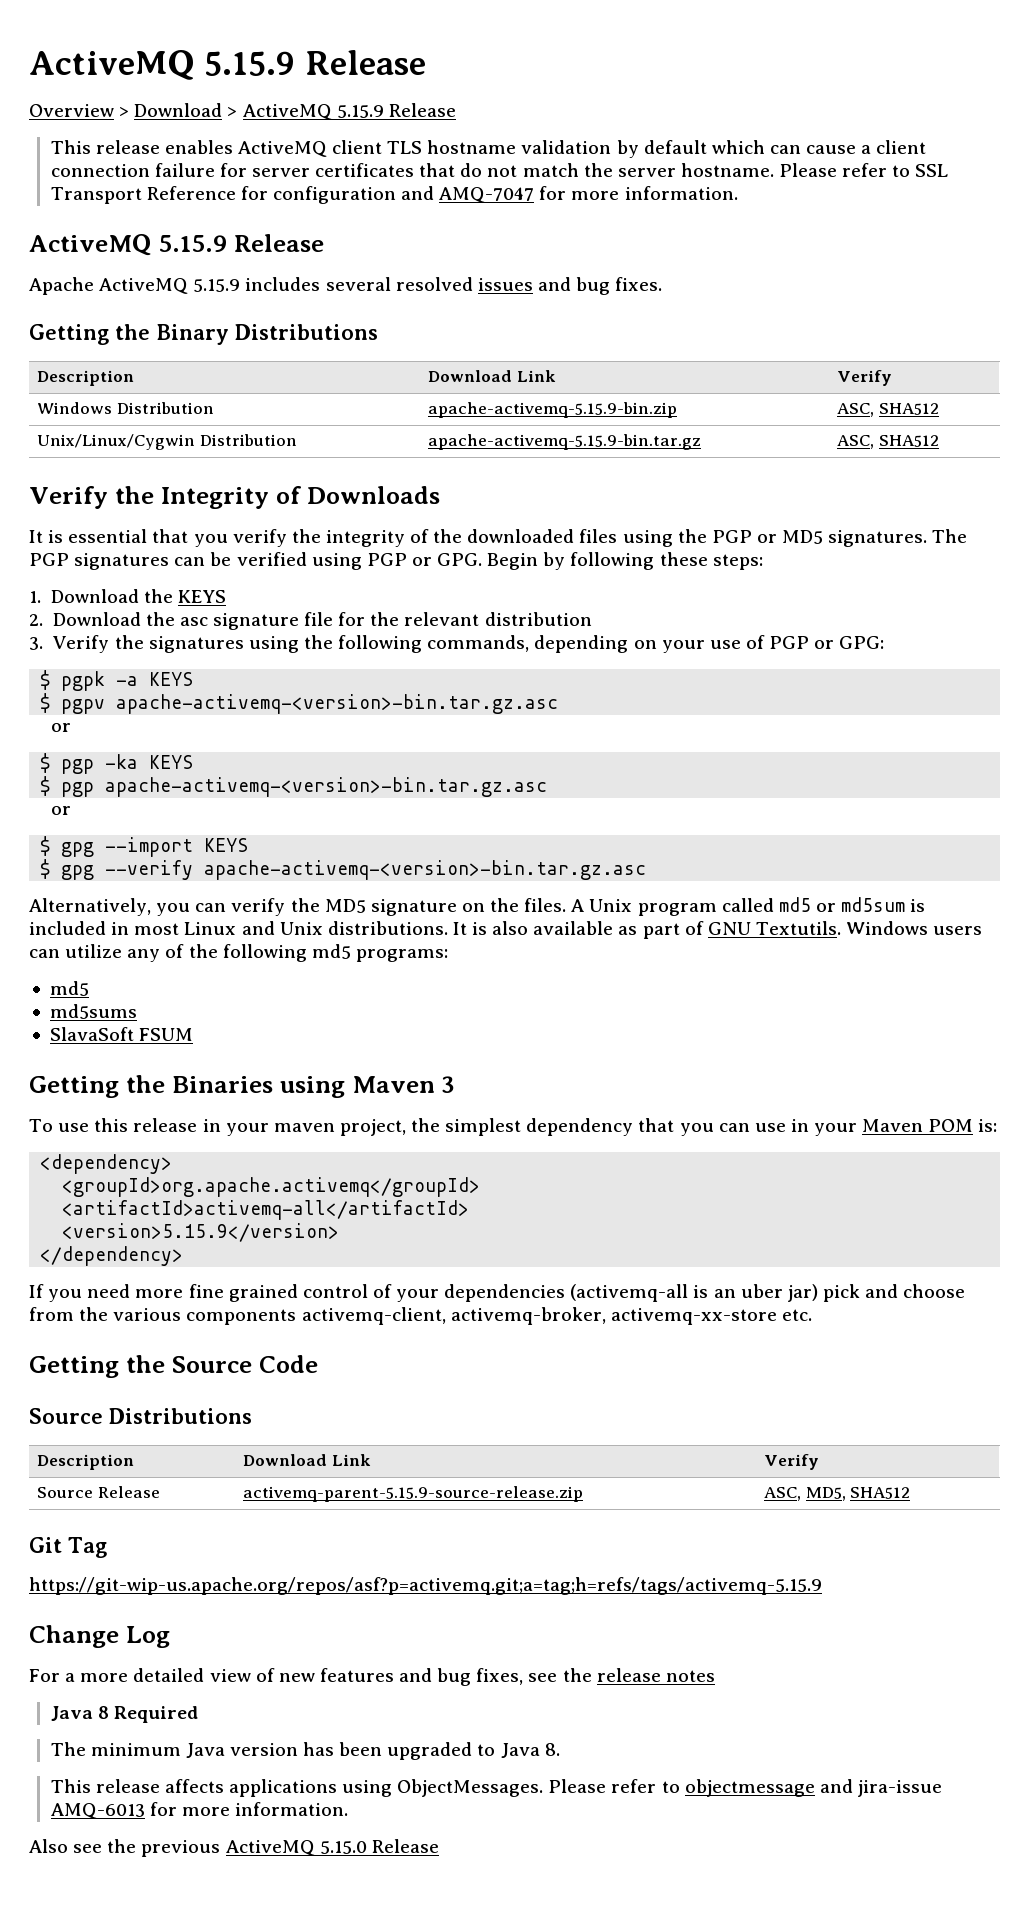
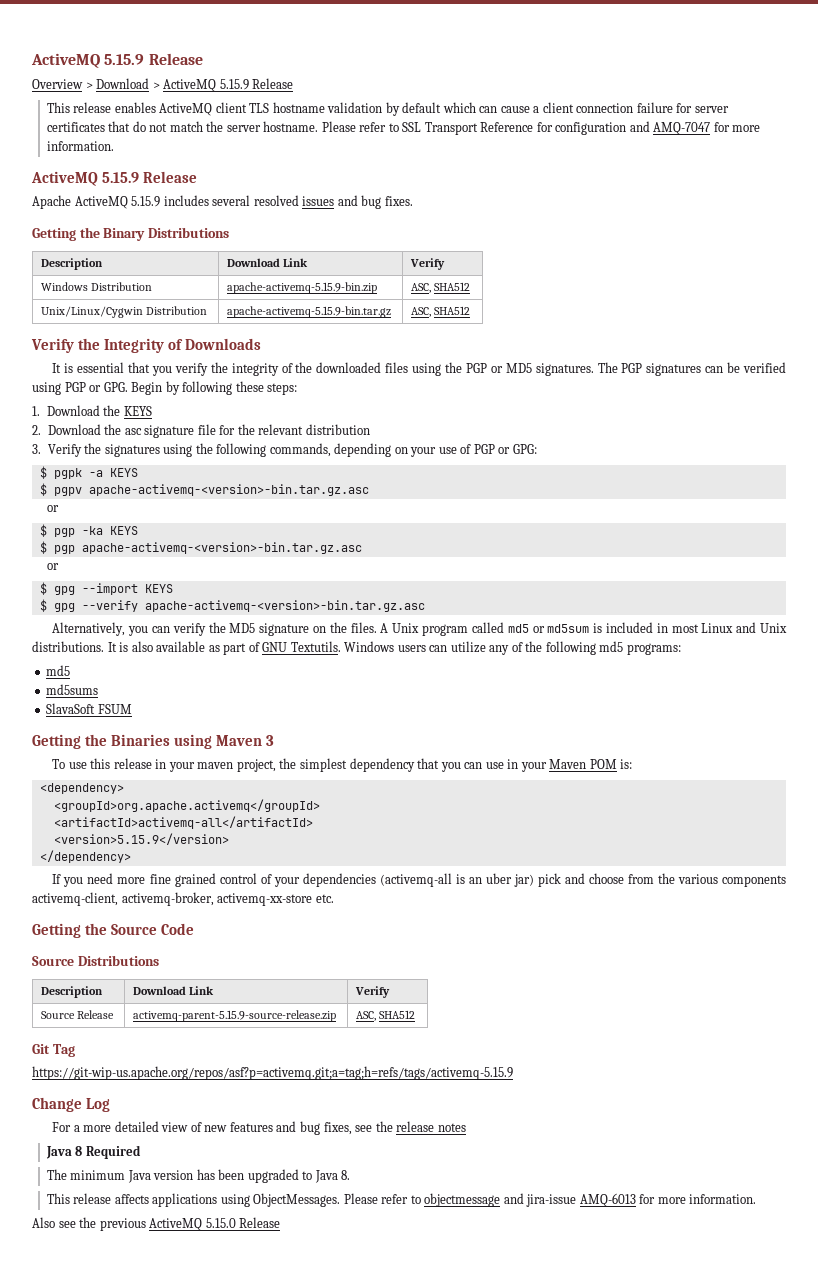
- Source Release | activemq-parent-5.15.9-source-release.zip | ASC, MD5, SHA512
+ Source Release | activemq-parent-5.15.9-source-release.zip | ASC, SHA512

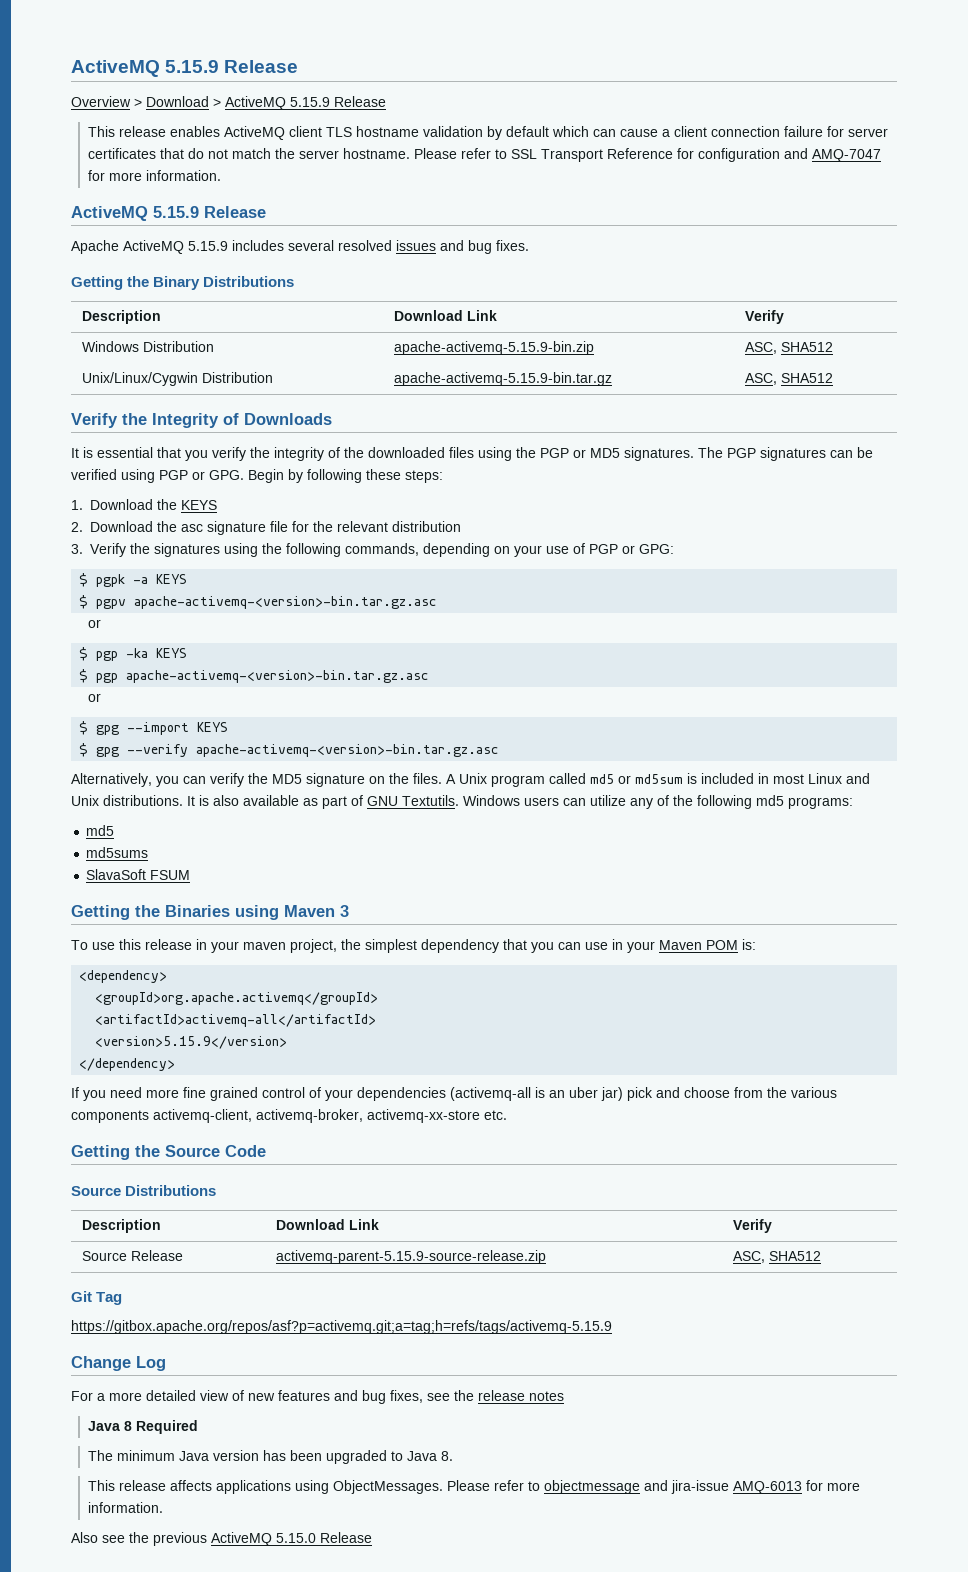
- https://git-wip-us.apache.org/repos/asf?p=activemq.git;a=tag;h=refs/tags/activemq-5.15.9
+ https://gitbox.apache.org/repos/asf?p=activemq.git;a=tag;h=refs/tags/activemq-5.15.9

